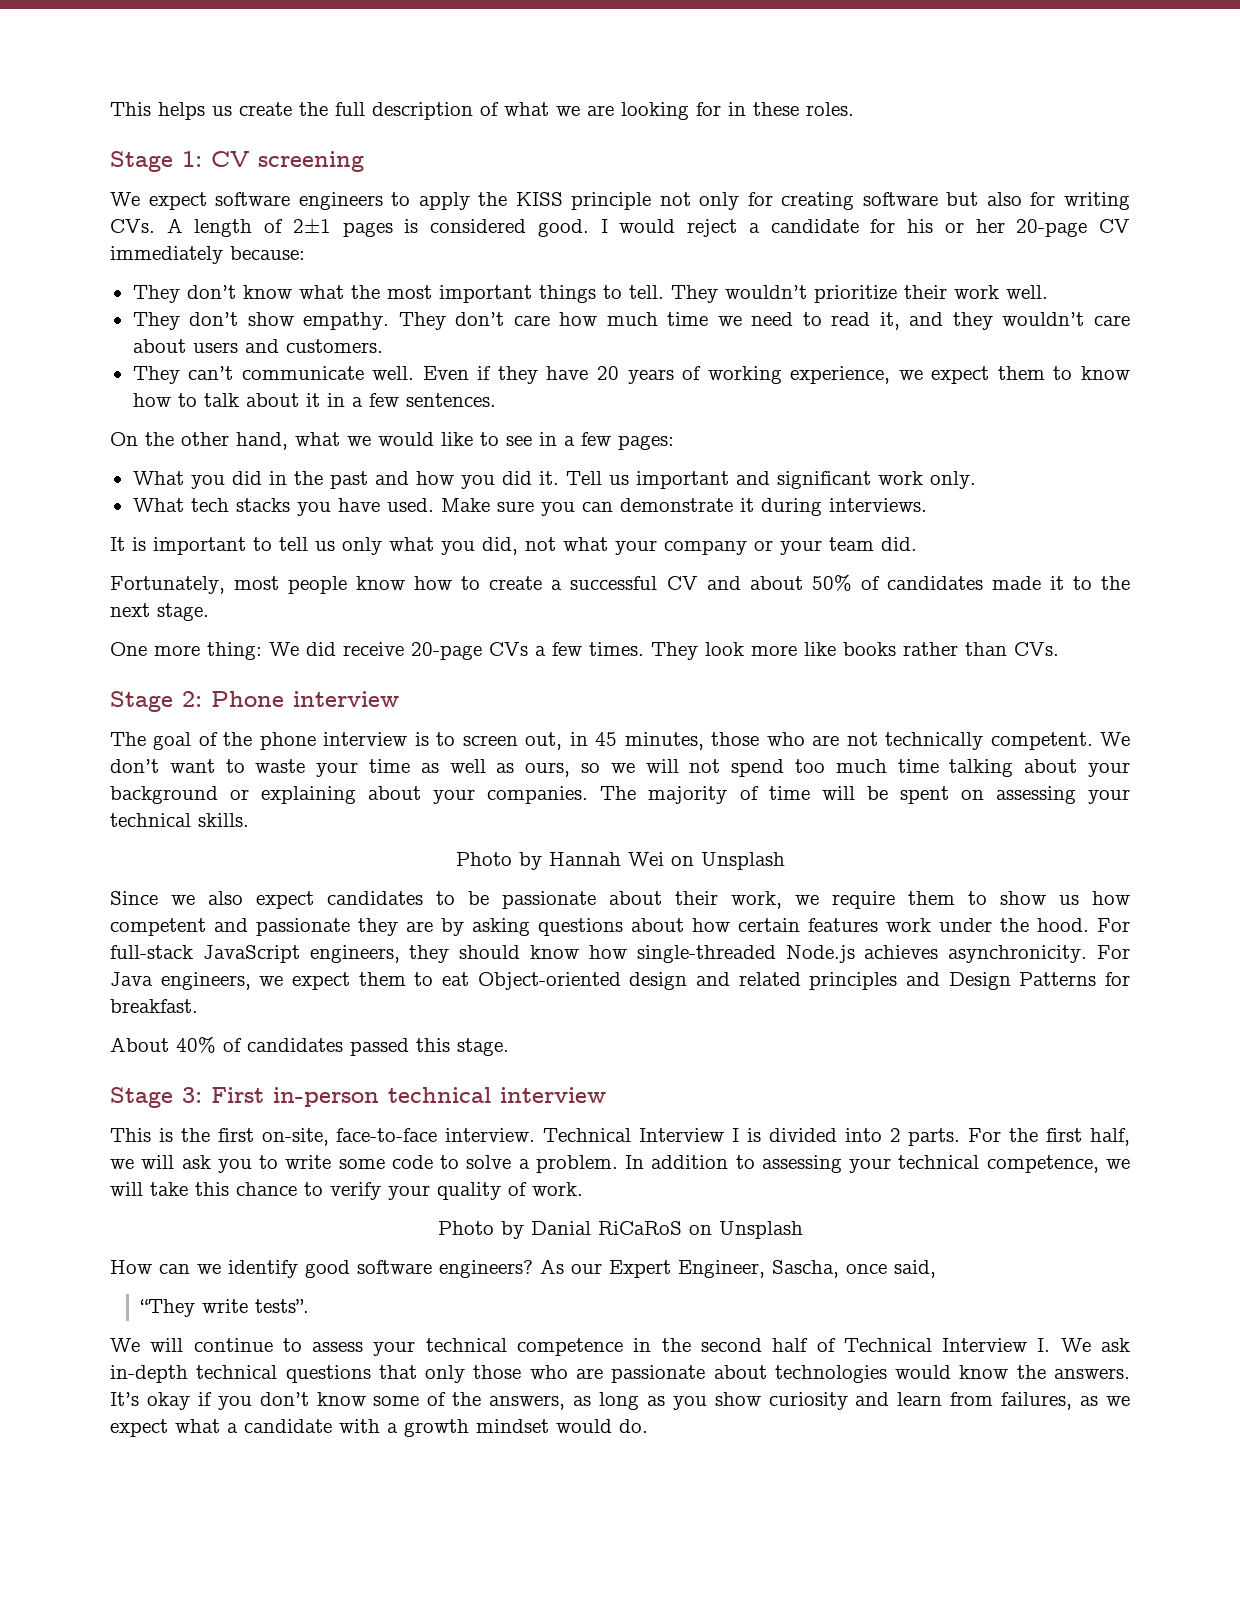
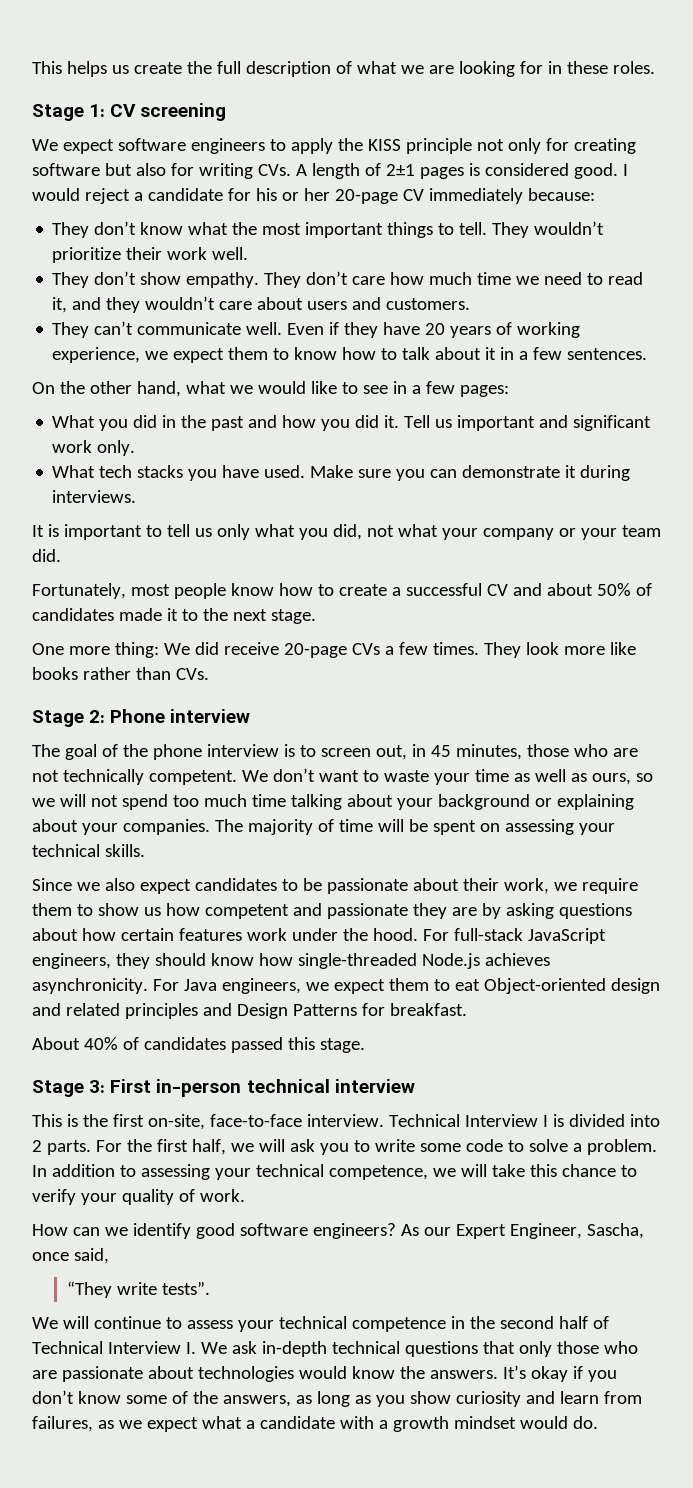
- Photo by Hannah Wei on Unsplash
- Photo by Danial RiCaRoS on Unsplash

